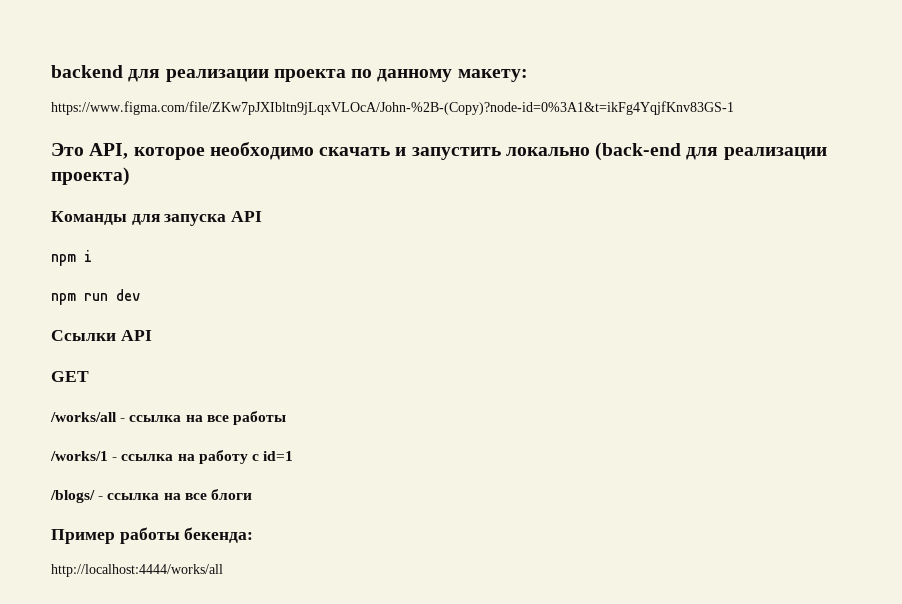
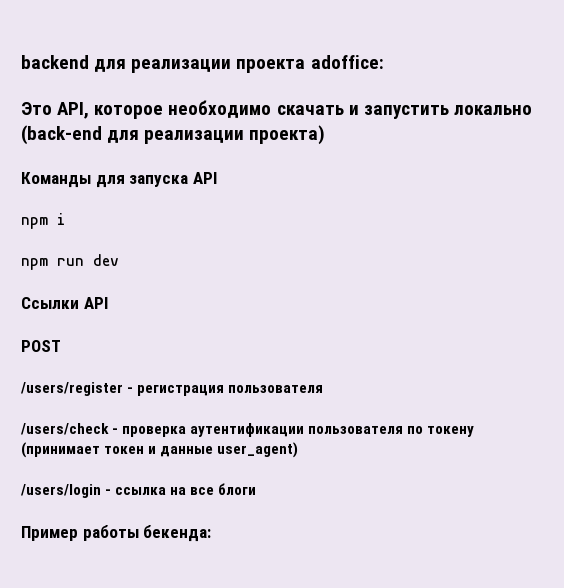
- backend для реализации проекта по данному макету:
- https://www.figma.com/file/ZKw7pJXIbltn9jLqxVLOcA/John-%2B-(Copy)?node-id=0%3A1&t=ikFg4YqjfKnv83GS-1
+ backend для реализации проекта adoffice:
- GET
- /works/all - ссылка на все работы
- /works/1 - ссылка на работу с id=1
- /blogs/ - ссылка на все блоги
+ POST
+ /users/register - регистрация пользователя
+ /users/check - проверка аутентификации пользователя по токену (принимает токен и данные user_agent)
+ /users/login - ссылка на все блоги
- http://localhost:4444/works/all

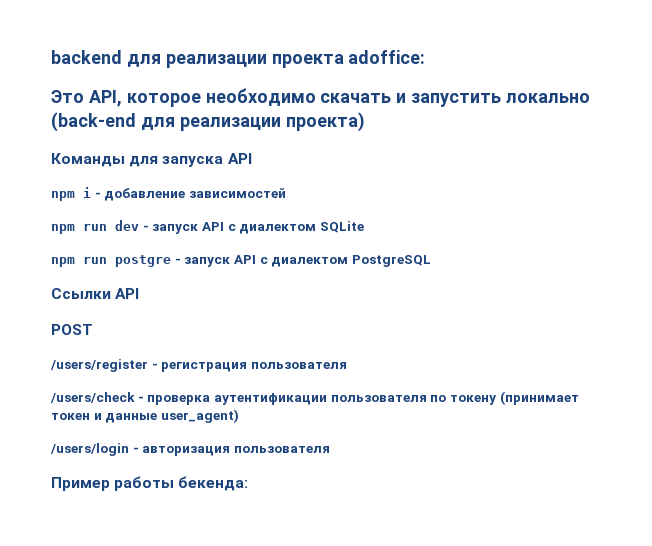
- npm i
+ npm i - добавление зависимостей
- npm run dev
+ npm run dev - запуск API с диалектом SQLite
+ npm run postgre - запуск API с диалектом PostgreSQL
- /users/login - ссылка на все блоги
+ /users/login - авторизация пользователя

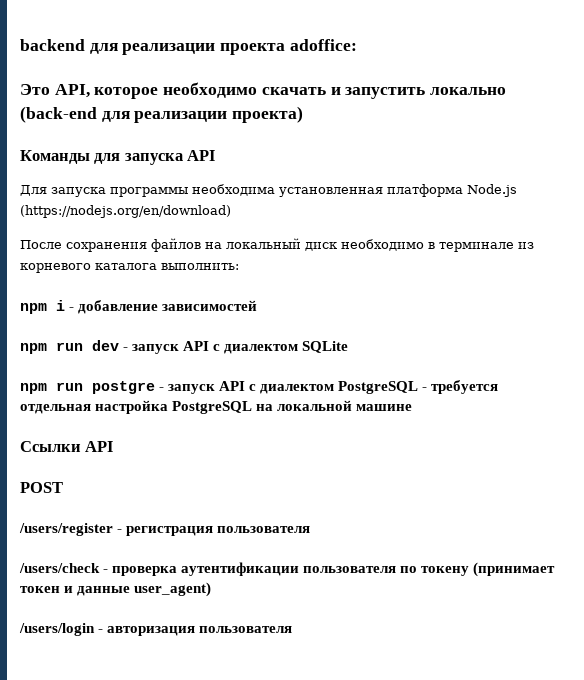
+ Для запуска программы необходима установленная платформа Node.js (https://nodejs.org/en/download)
+ После сохранения файлов на локальный диск необходимо в терминале из корневого каталога выполнить:
- npm run postgre - запуск API с диалектом PostgreSQL
+ npm run postgre - запуск API с диалектом PostgreSQL - требуется отдельная настройка PostgreSQL на локальной машине
- Пример работы бекенда:

